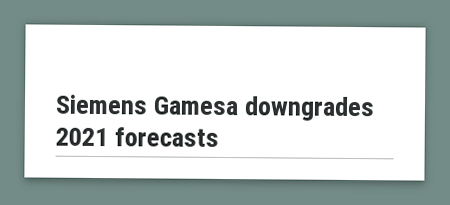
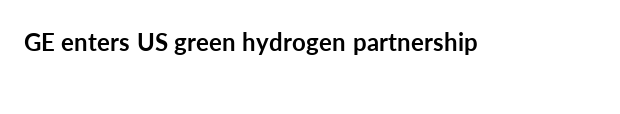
- Siemens Gamesa downgrades 2021 forecasts
+ GE enters US green hydrogen partnership

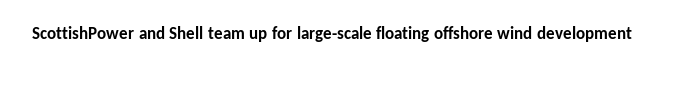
- GE enters US green hydrogen partnership
+ ScottishPower and Shell team up for large-scale floating offshore wind development

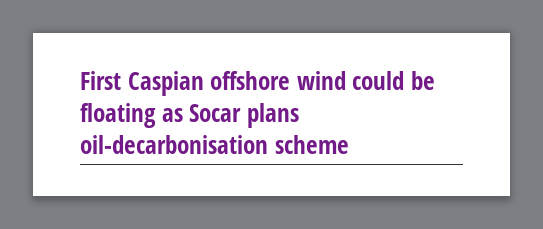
- ScottishPower and Shell team up for large-scale floating offshore wind development
+ First Caspian offshore wind could be floating as Socar plans oil-decarbonisation scheme

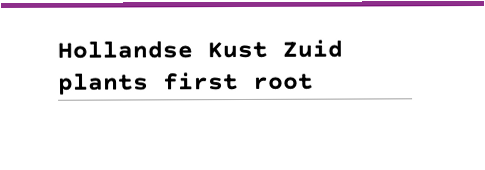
- First Caspian offshore wind could be floating as Socar plans oil-decarbonisation scheme
+ Hollandse Kust Zuid plants first root

